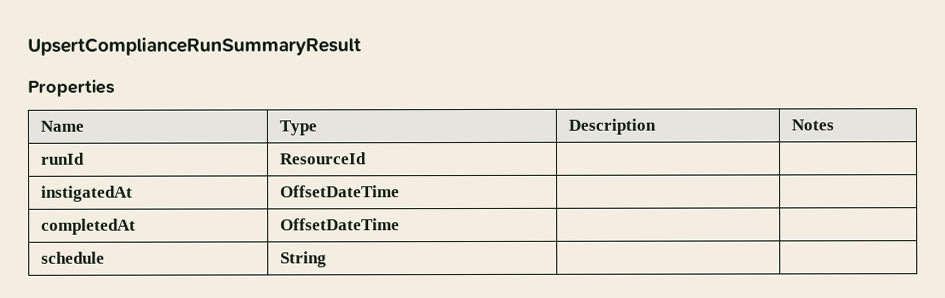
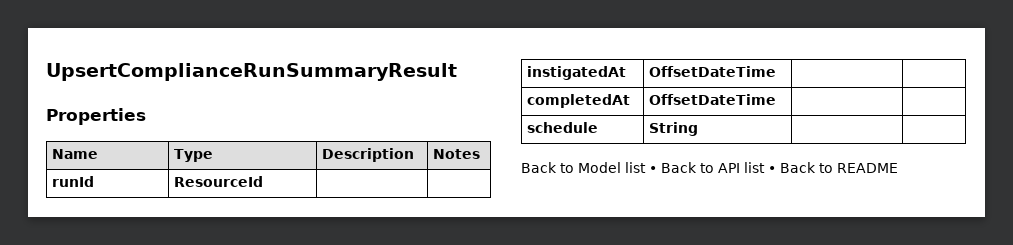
+ Back to Model list • Back to API list • Back to README

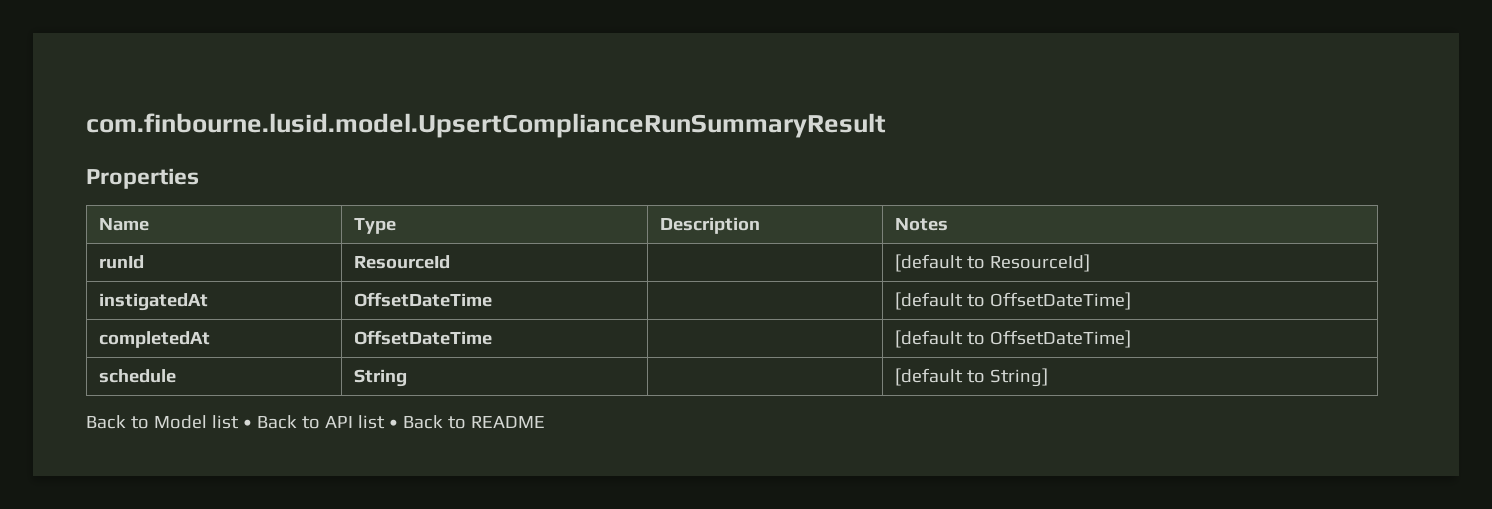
- UpsertComplianceRunSummaryResult
+ com.finbourne.lusid.model.UpsertComplianceRunSummaryResult
- runId | ResourceId | |
+ runId | ResourceId | | [default to ResourceId]
- instigatedAt | OffsetDateTime | |
+ instigatedAt | OffsetDateTime | | [default to OffsetDateTime]
- completedAt | OffsetDateTime | |
+ completedAt | OffsetDateTime | | [default to OffsetDateTime]
- schedule | String | |
+ schedule | String | | [default to String]

